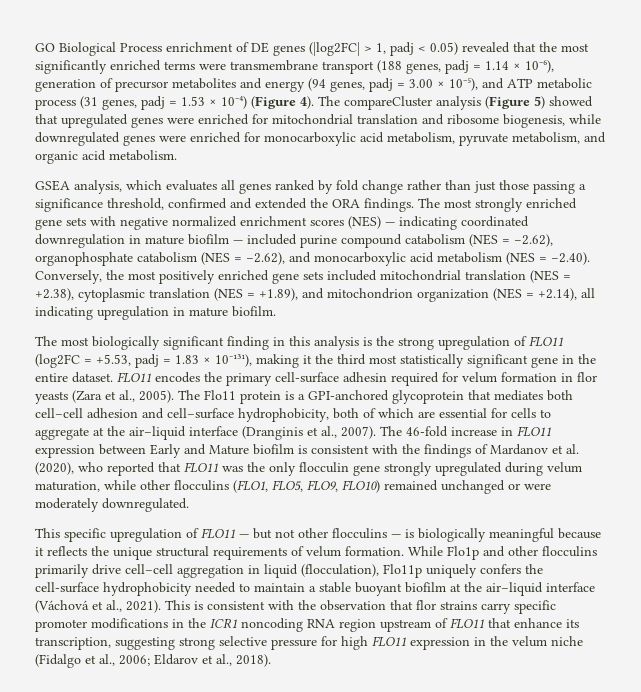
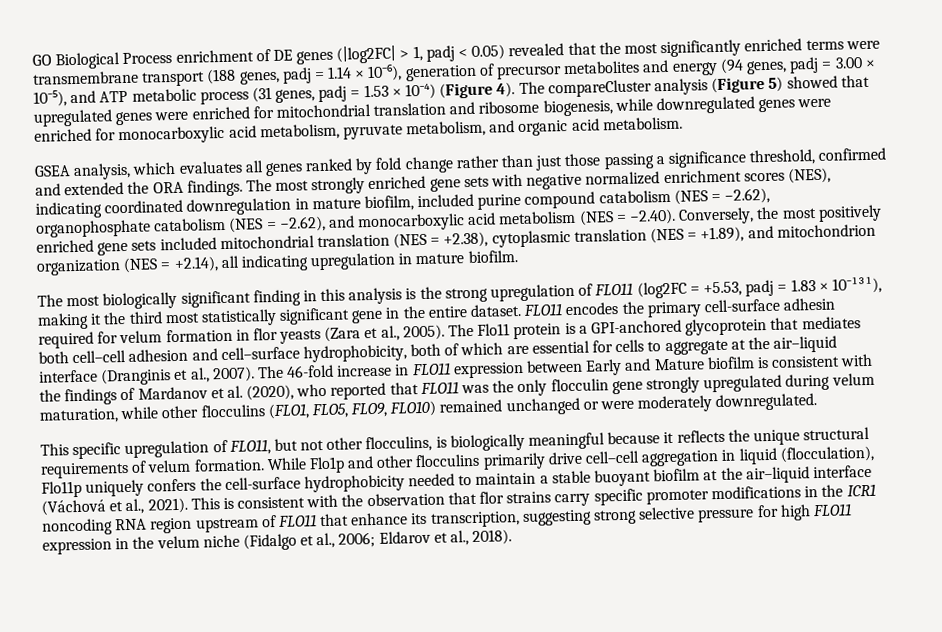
- The most strongly enriched gene sets with negative normalized enrichment scores (NES) — indicating coordinated downregulation in mature biofilm — included purine compound catabolism (NES = −2.62), organophosphate catabolism (NES = −2.62), and monocarboxylic acid metabolism (NES = −2.40). Conversely, the most positively enriched gene sets included mitochondrial translation (NES = +2.38), cytoplasmic translation (NES = +1.89), and mitochondrion organization (NES = +2.14), all indicating upregulation in mature biofilm.
+ The most strongly enriched gene sets with negative normalized enrichment scores (NES), indicating coordinated downregulation in mature biofilm, included purine compound catabolism (NES = −2.62), organophosphate catabolism (NES = −2.62), and monocarboxylic acid metabolism (NES = −2.40). Conversely, the most positively enriched gene sets included mitochondrial translation (NES = +2.38), cytoplasmic translation (NES = +1.89), and mitochondrion organization (NES = +2.14), all indicating upregulation in mature biofilm.
- This specific upregulation of FLO11 — but not other flocculins — is biologically meaningful because it reflects the unique structural requirements of velum formation.
+ This specific upregulation of FLO11, but not other flocculins, is biologically meaningful because it reflects the unique structural requirements of velum formation.

